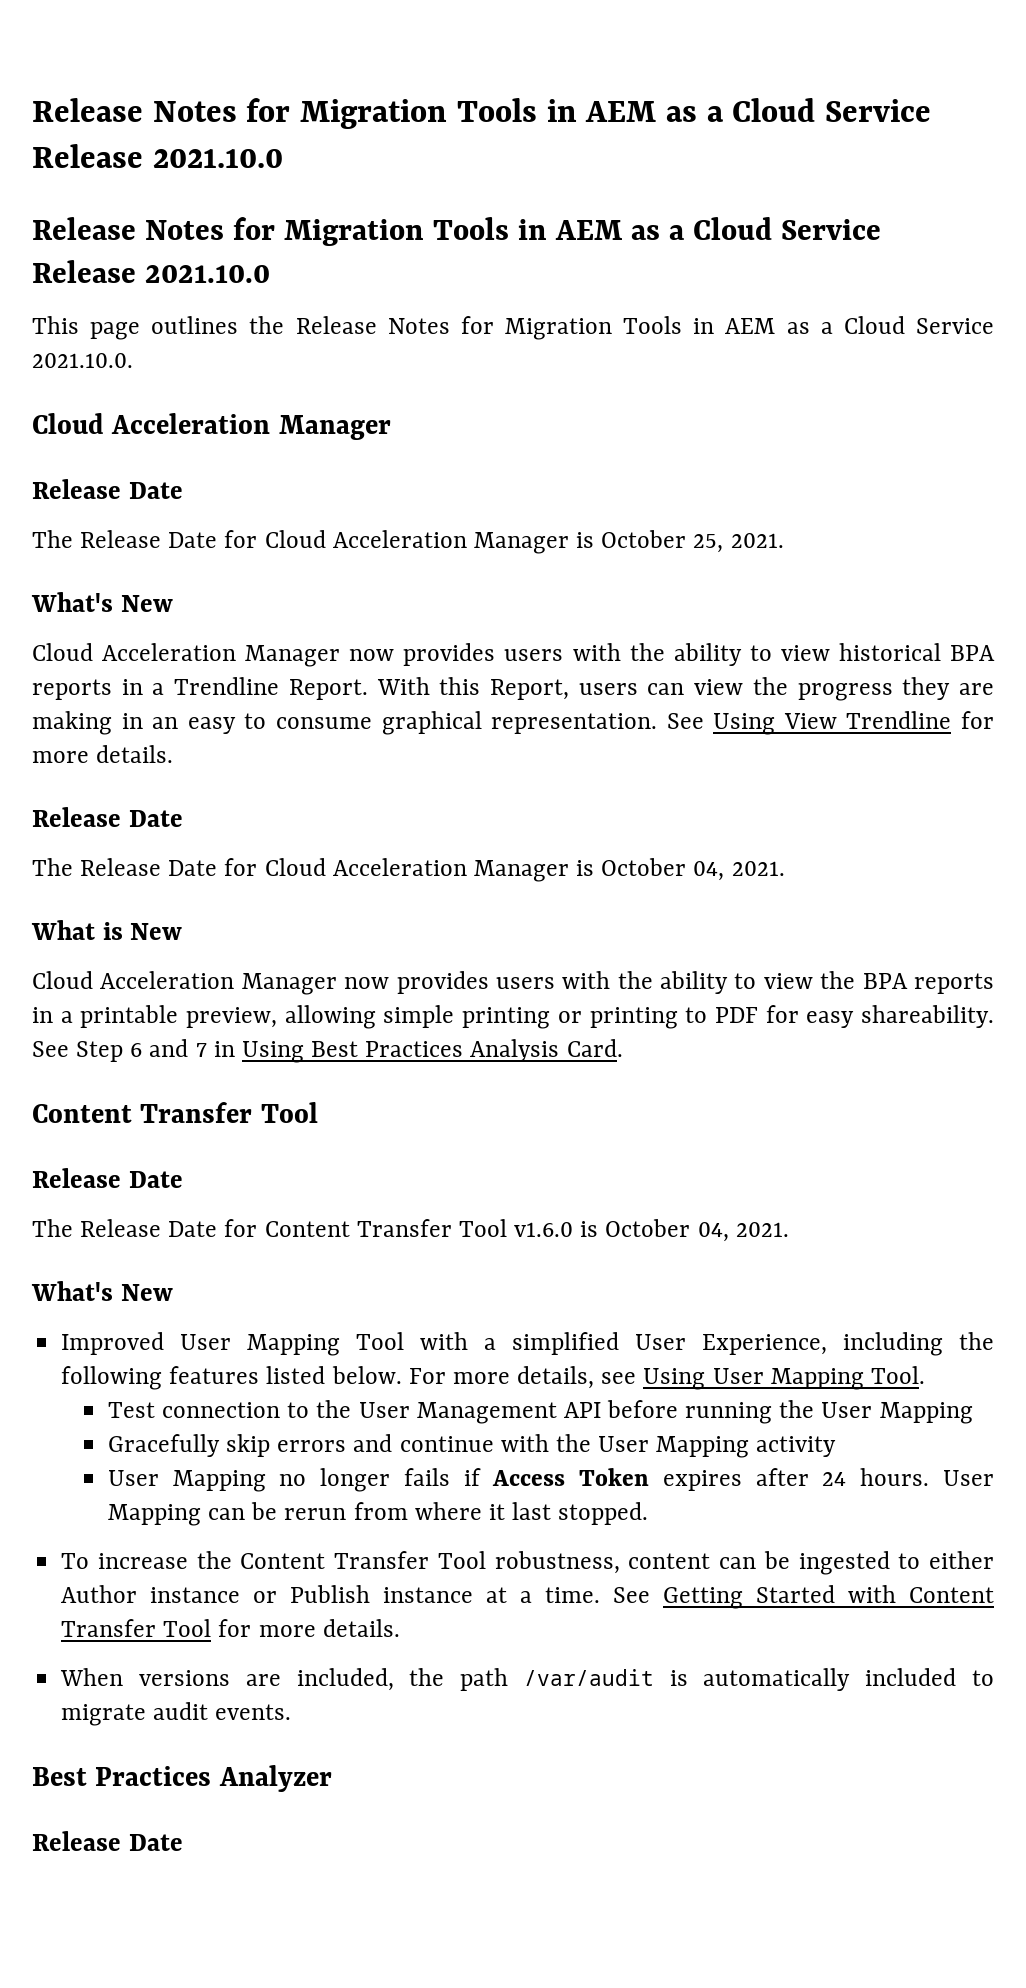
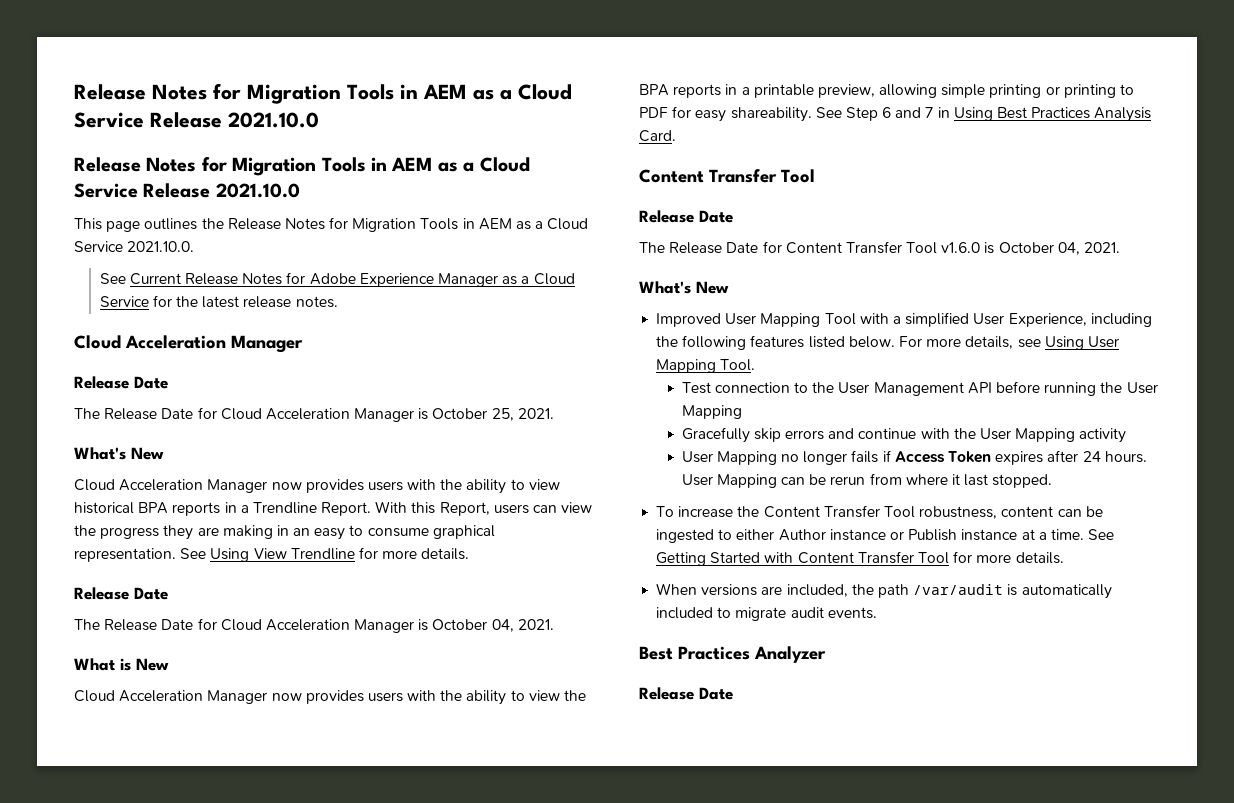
+ See Current Release Notes for Adobe Experience Manager as a Cloud Service for the latest release notes.

